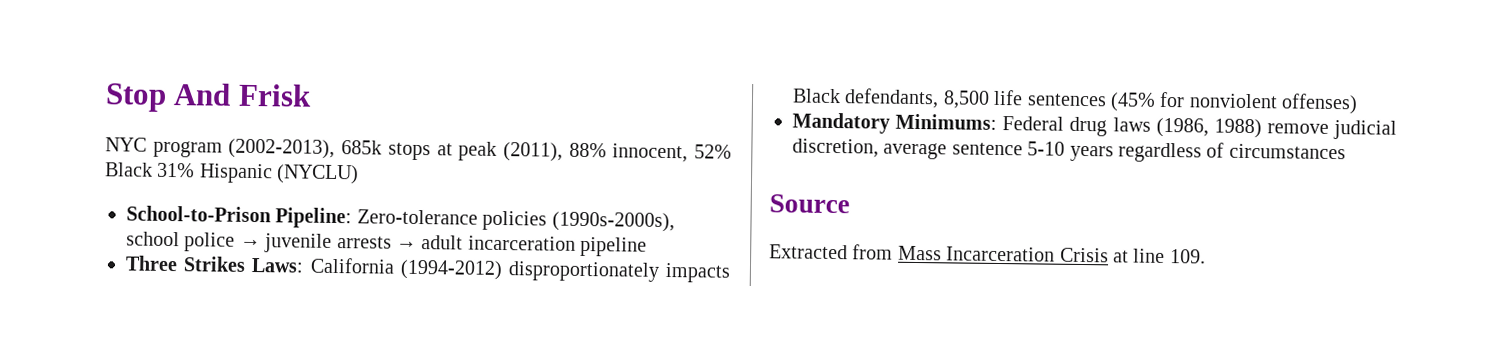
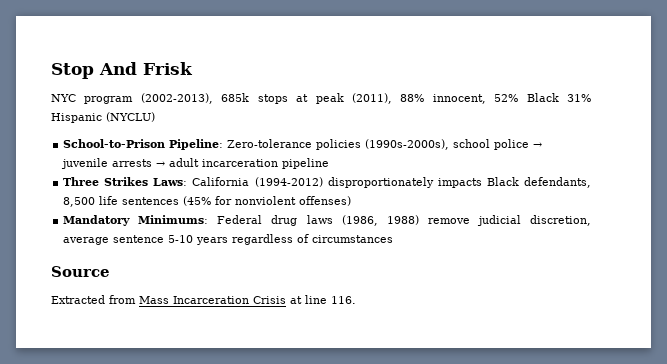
- Extracted from Mass Incarceration Crisis at line 109.
+ Extracted from Mass Incarceration Crisis at line 116.

